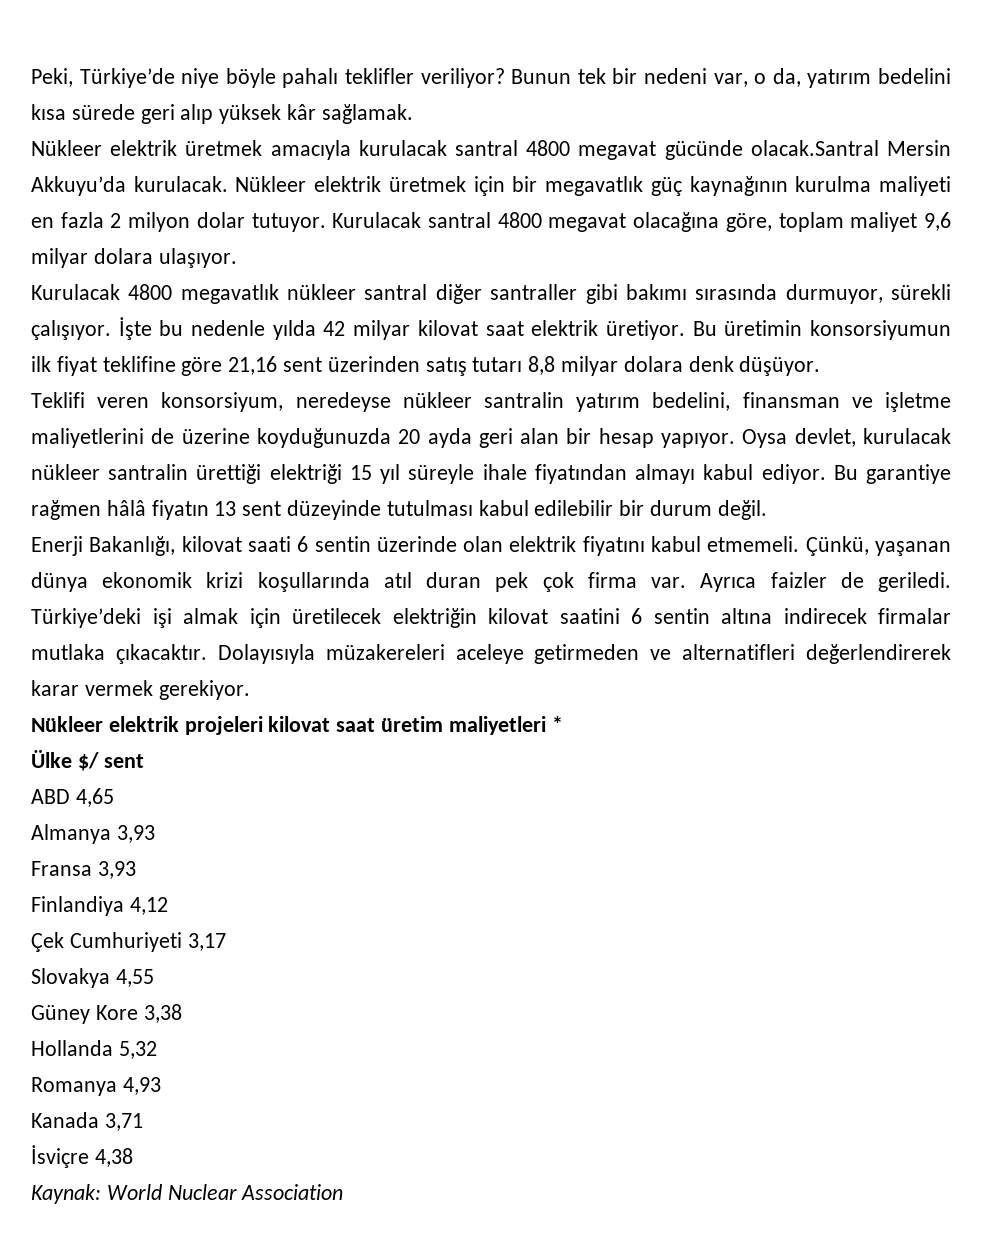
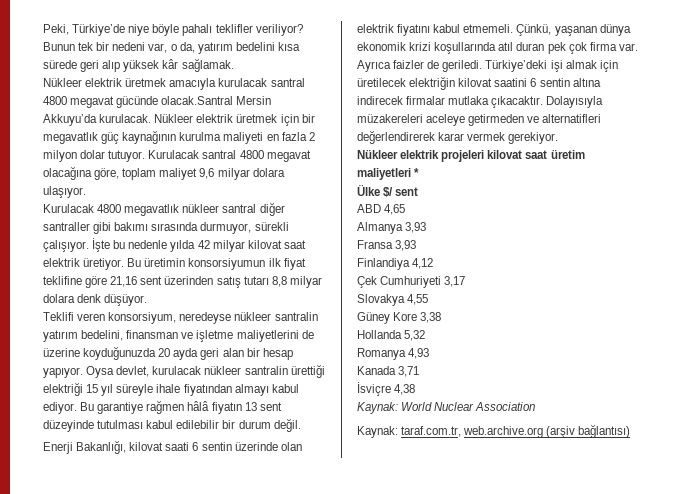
+ Kaynak: taraf.com.tr, web.archive.org (arşiv bağlantısı)

